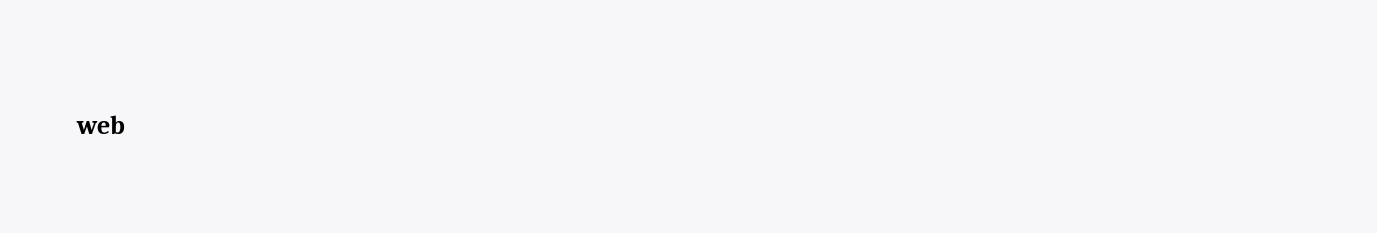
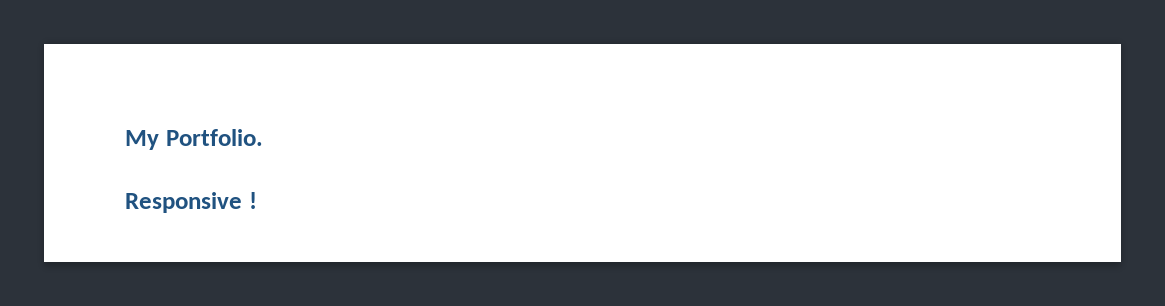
- web
+ My Portfolio.
+ Responsive !

